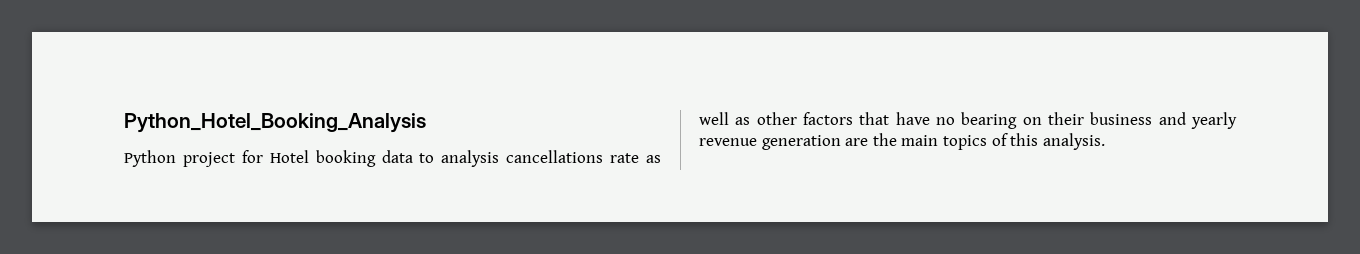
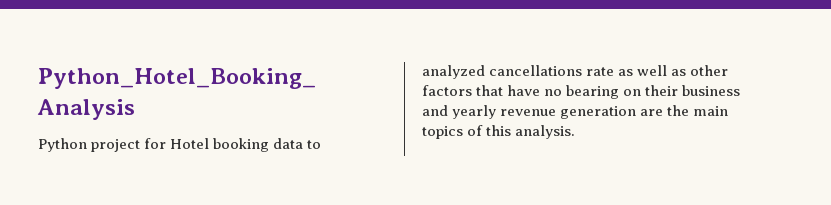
- Python project for Hotel booking data to analysis cancellations rate as well as other factors that have no bearing on their business and yearly revenue generation are the main topics of this analysis.
+ Python project for Hotel booking data to analyzed cancellations rate as well as other factors that have no bearing on their business and yearly revenue generation are the main topics of this analysis.

